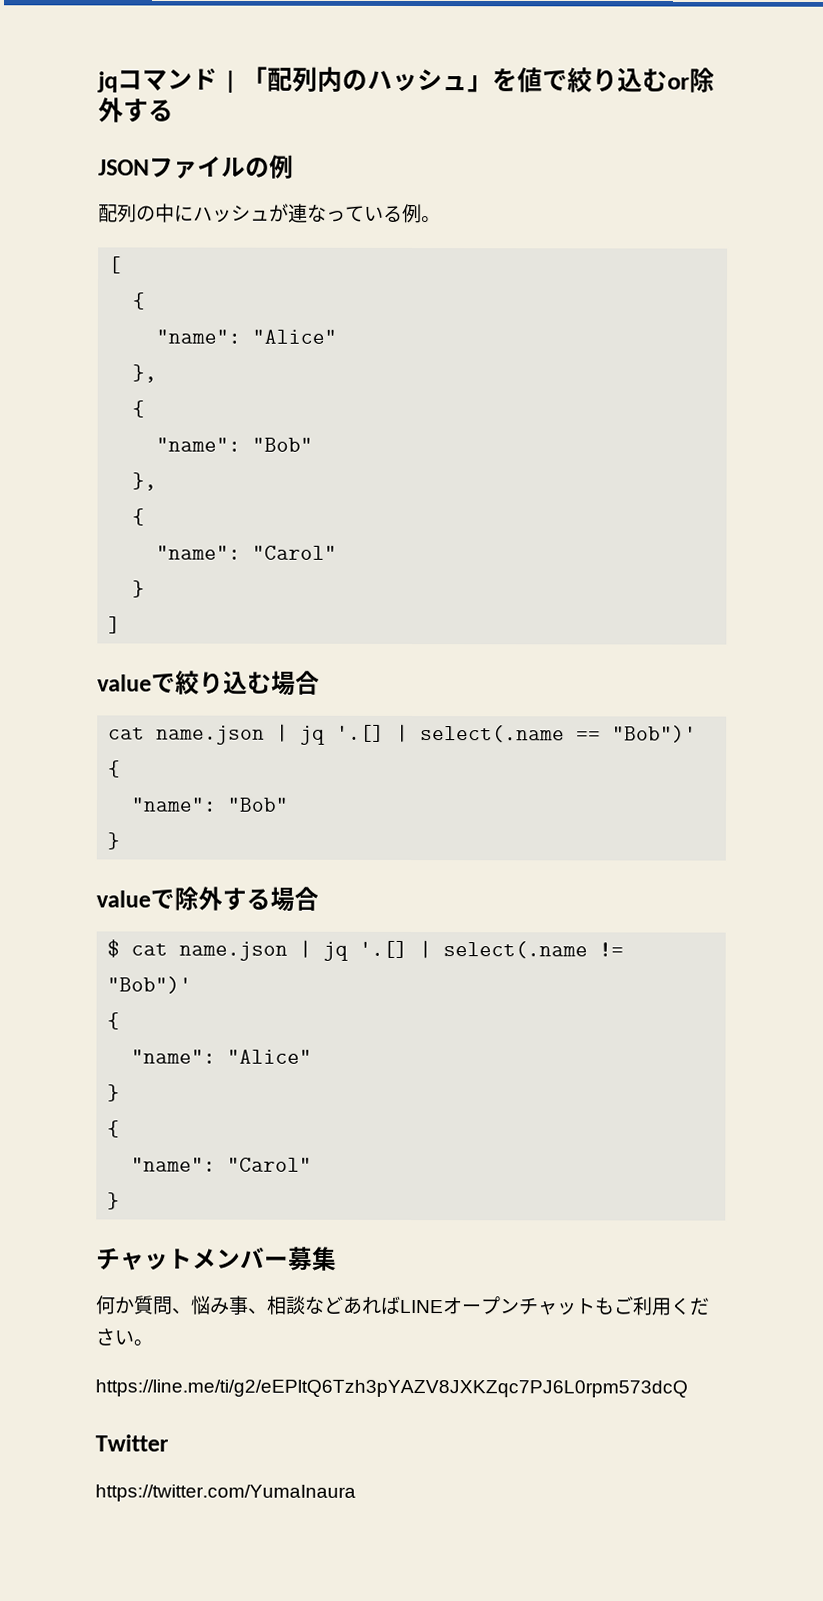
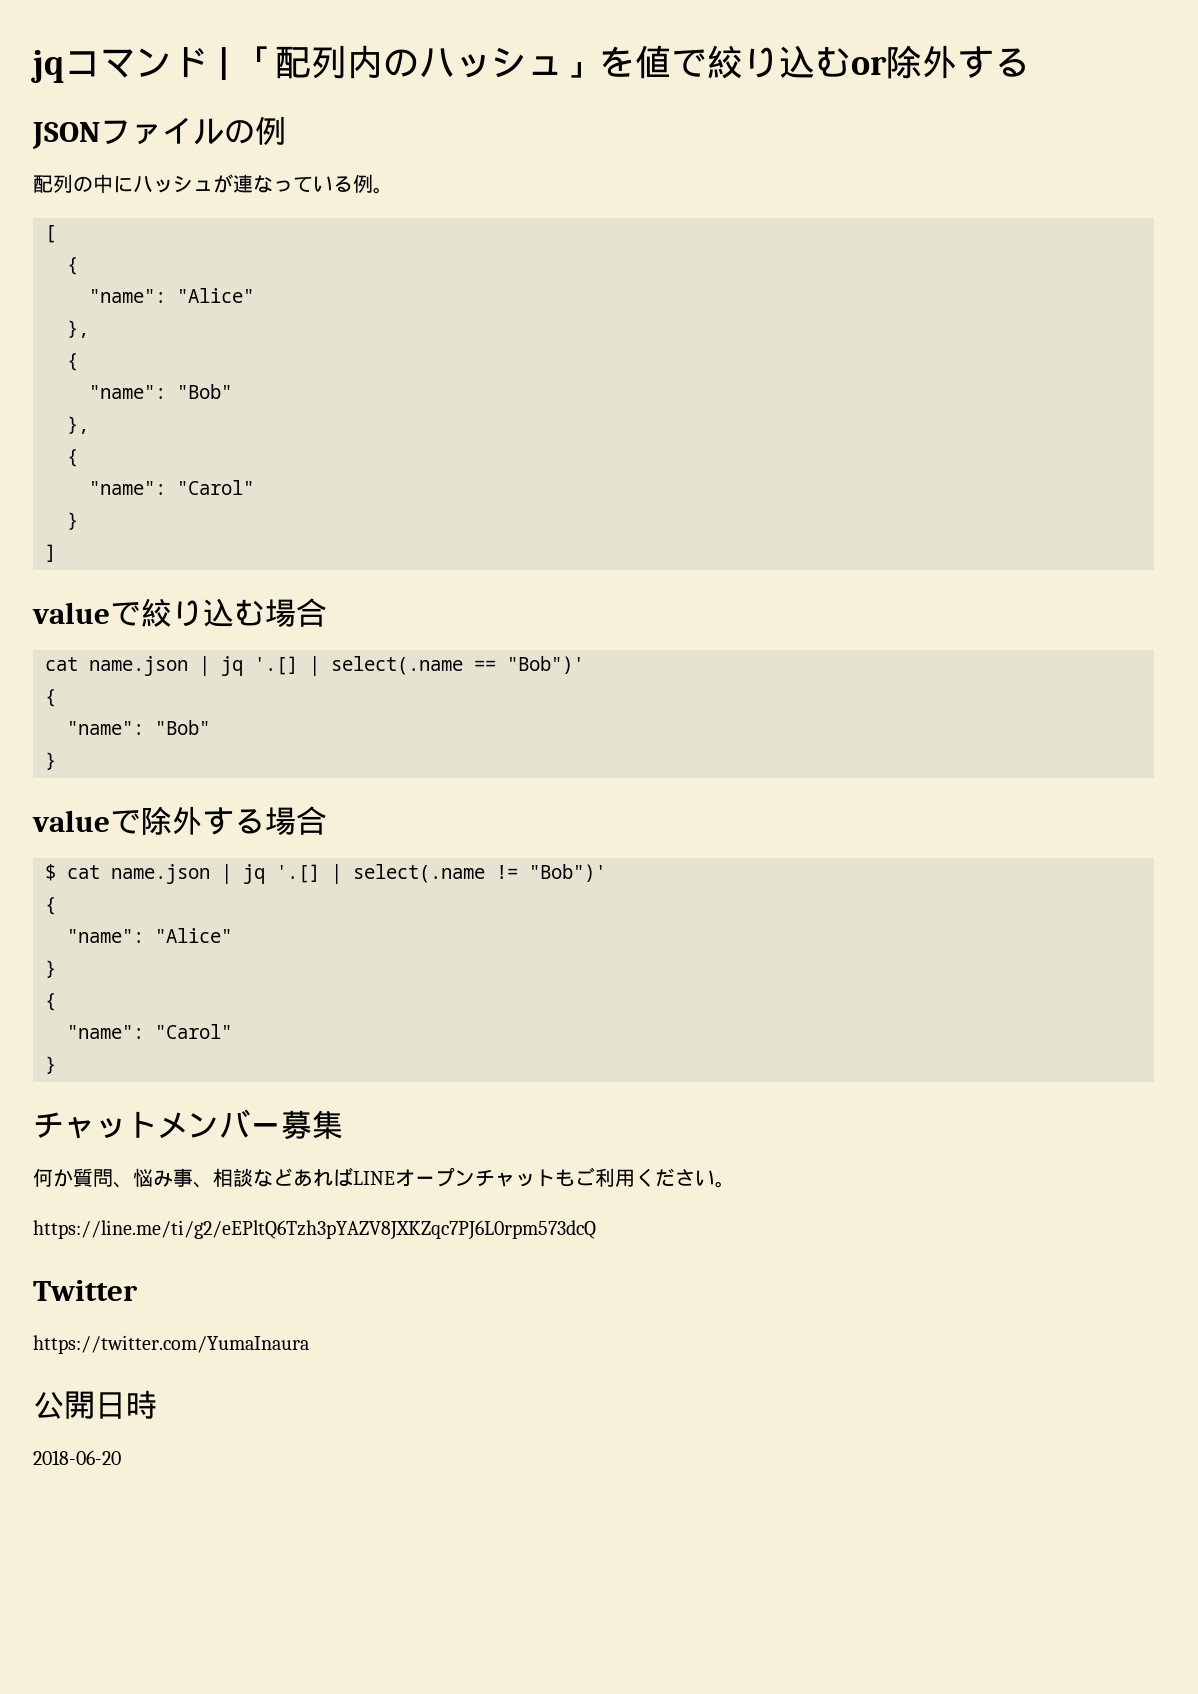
+ 公開日時
+ 2018-06-20

